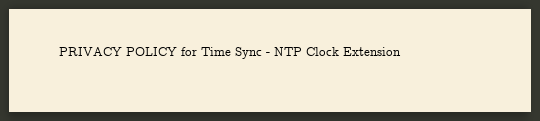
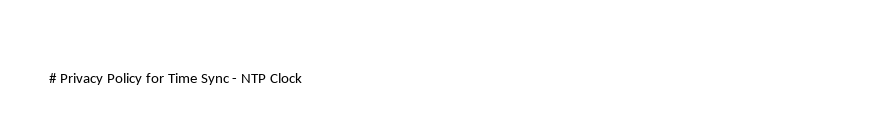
- PRIVACY POLICY for Time Sync - NTP Clock Extension
+ # Privacy Policy for Time Sync - NTP Clock

